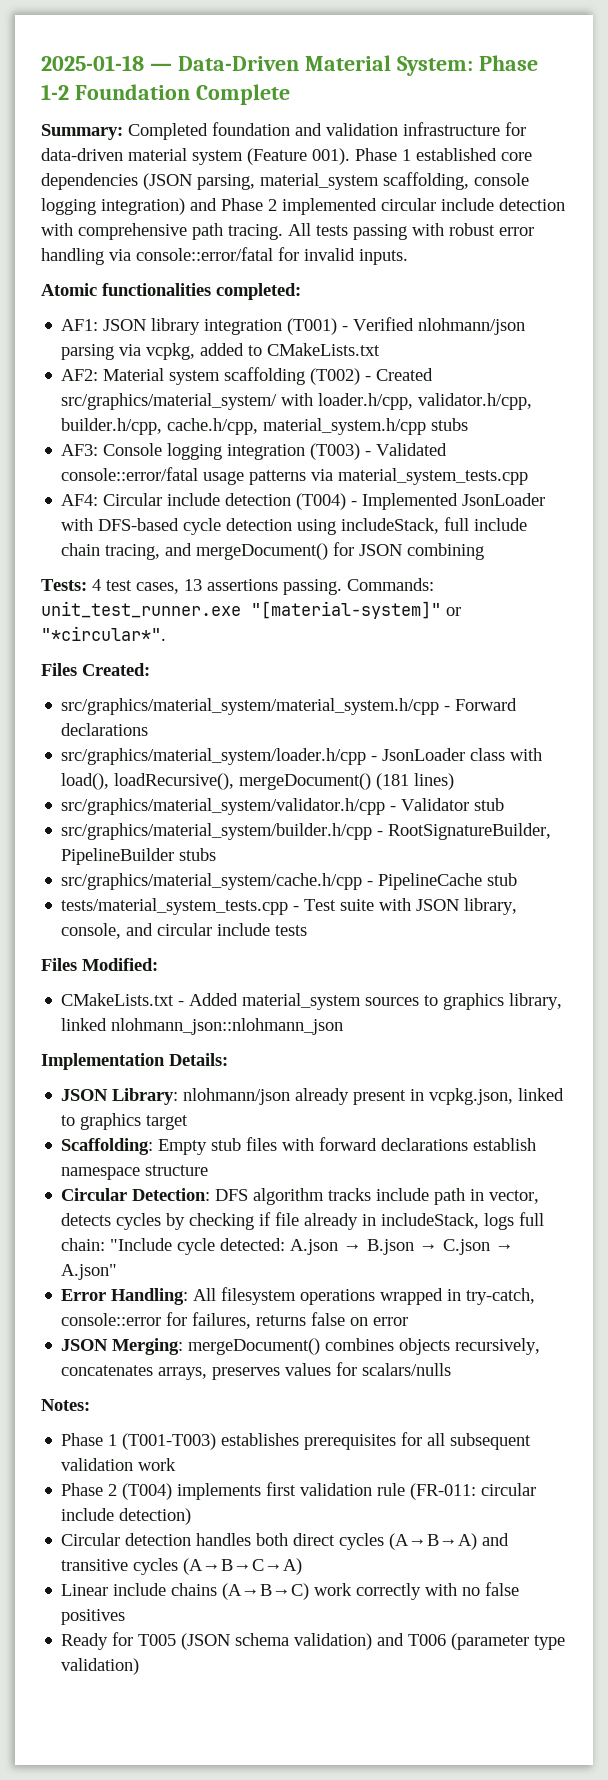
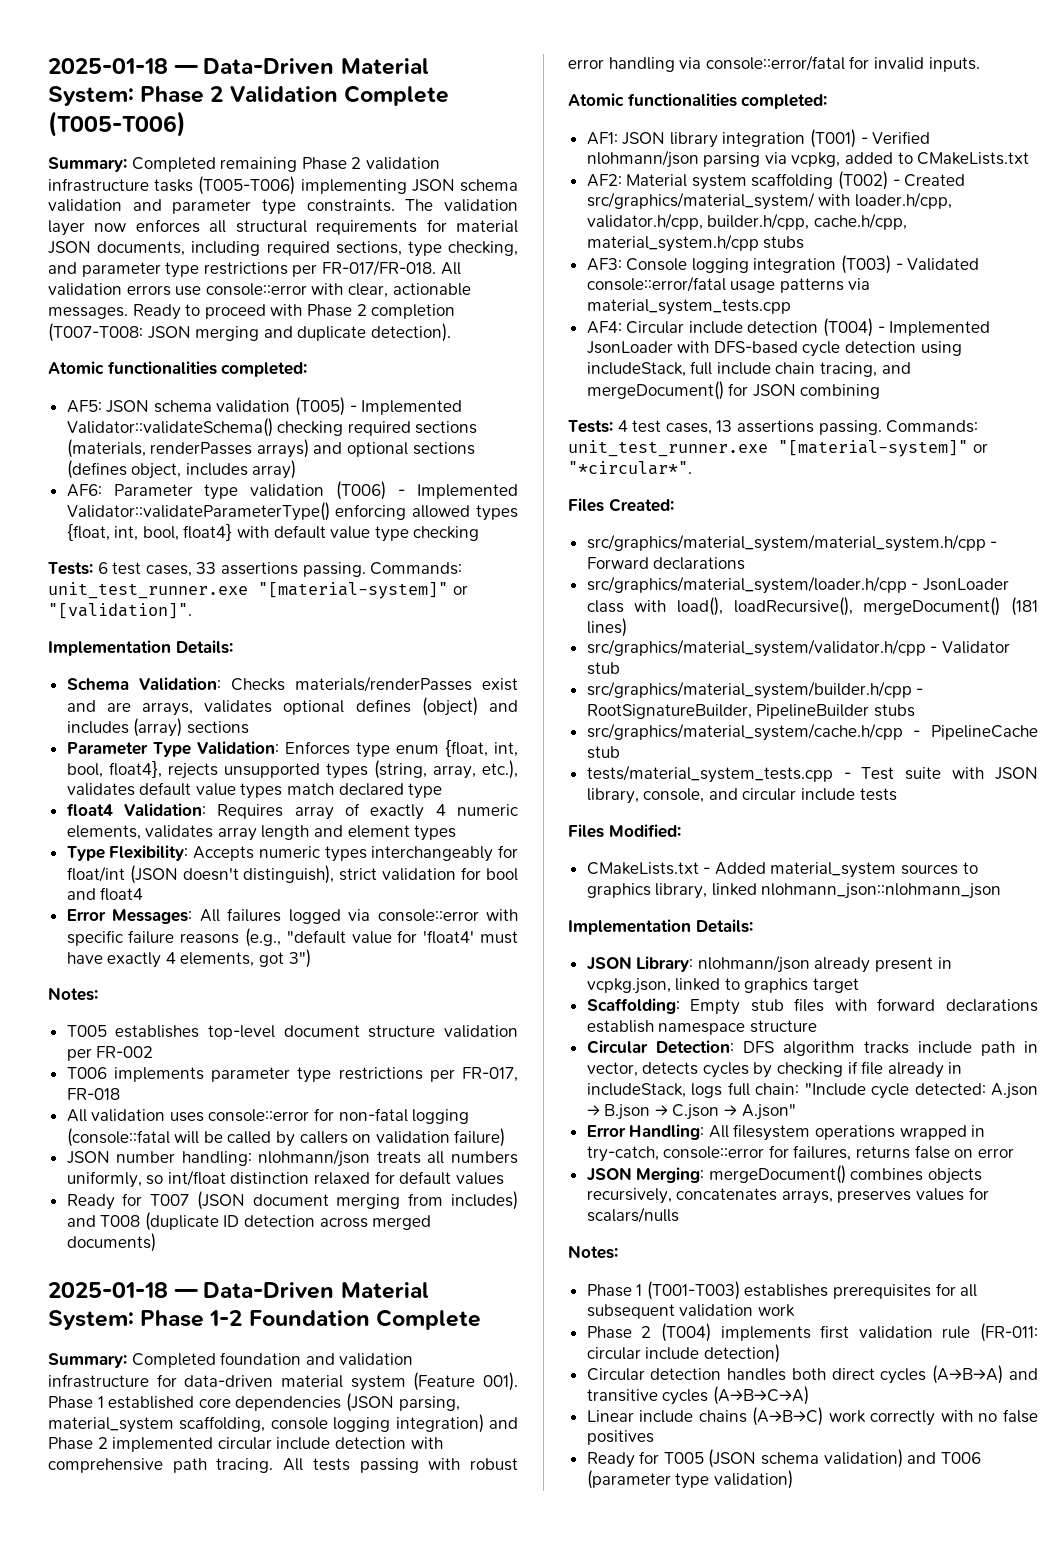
+ 2025-01-18 — Data-Driven Material System: Phase 2 Validation Complete (T005-T006)
+ Summary: Completed remaining Phase 2 validation infrastructure tasks (T005-T006) implementing JSON schema validation and parameter type constraints. The validation layer now enforces all structural requirements for material JSON documents, including required sections, type checking, and parameter type restrictions per FR-017/FR-018. All validation errors use console::error with clear, actionable messages. Ready to proceed with Phase 2 completion (T007-T008: JSON merging and duplicate detection).
+ Atomic functionalities completed:
+ AF5: JSON schema validation (T005) - Implemented Validator::validateSchema() checking required sections (materials, renderPasses arrays) and optional sections (defines object, includes array)
+ AF6: Parameter type validation (T006) - Implemented Validator::validateParameterType() enforcing allowed types {float, int, bool, float4} with default value type checking
+ Tests: 6 test cases, 33 assertions passing. Commands: unit_test_runner.exe "[material-system]" or "[validation]".
+ Implementation Details:
+ Schema Validation: Checks materials/renderPasses exist and are arrays, validates optional defines (object) and includes (array) sections
+ Parameter Type Validation: Enforces type enum {float, int, bool, float4}, rejects unsupported types (string, array, etc.), validates default value types match declared type
+ float4 Validation: Requires array of exactly 4 numeric elements, validates array length and element types
+ Type Flexibility: Accepts numeric types interchangeably for float/int (JSON doesn't distinguish), strict validation for bool and float4
+ Error Messages: All failures logged via console::error with specific failure reasons (e.g., "default value for 'float4' must have exactly 4 elements, got 3")
+ Notes:
+ T005 establishes top-level document structure validation per FR-002
+ T006 implements parameter type restrictions per FR-017, FR-018
+ All validation uses console::error for non-fatal logging (console::fatal will be called by callers on validation failure)
+ JSON number handling: nlohmann/json treats all numbers uniformly, so int/float distinction relaxed for default values
+ Ready for T007 (JSON document merging from includes) and T008 (duplicate ID detection across merged documents)

